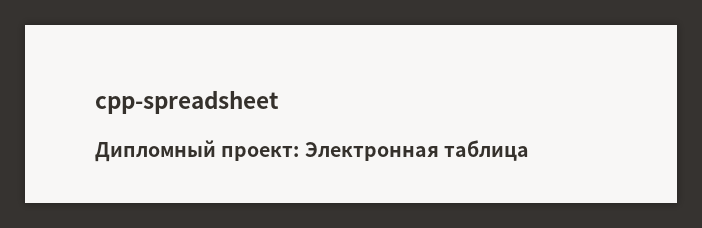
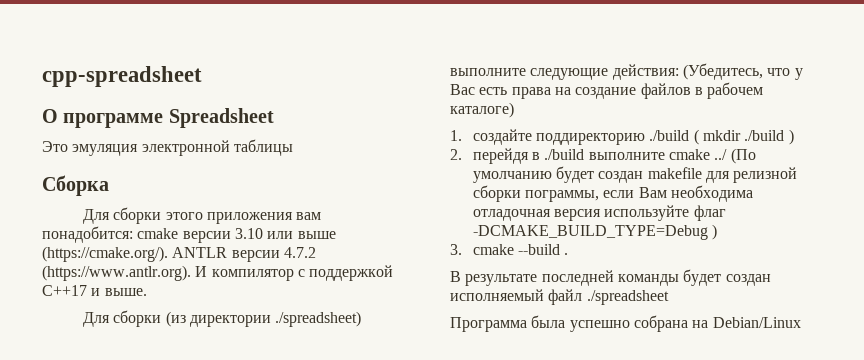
- Дипломный проект: Электронная таблица
+ О программе Spreadsheet
+ Это эмуляция электронной таблицы
+ Сборка
+ Для сборки этого приложения вам понадобится: cmake версии 3.10 или выше (https://cmake.org/). ANTLR версии 4.7.2 (https://www.antlr.org). И компилятор с поддержкой С++17 и выше.
+ Для сборки (из директории ./spreadsheet) выполните следующие действия: (Убедитесь, что у Вас есть права на создание файлов в рабочем каталоге)
+ 1. создайте поддиректорию ./build ( mkdir ./build )
+ 2. перейдя в ./build выполните cmake ../ (По умолчанию будет создан makefile для релизной сборки пограммы, если Вам необходима отладочная версия используйте флаг -DCMAKE_BUILD_TYPE=Debug )
+ 3. cmake --build .
+ В результате последней команды будет создан исполняемый файл ./spreadsheet
+ Программа была успешно собрана на Debian/Linux

